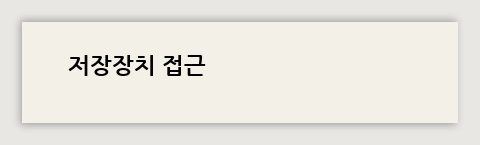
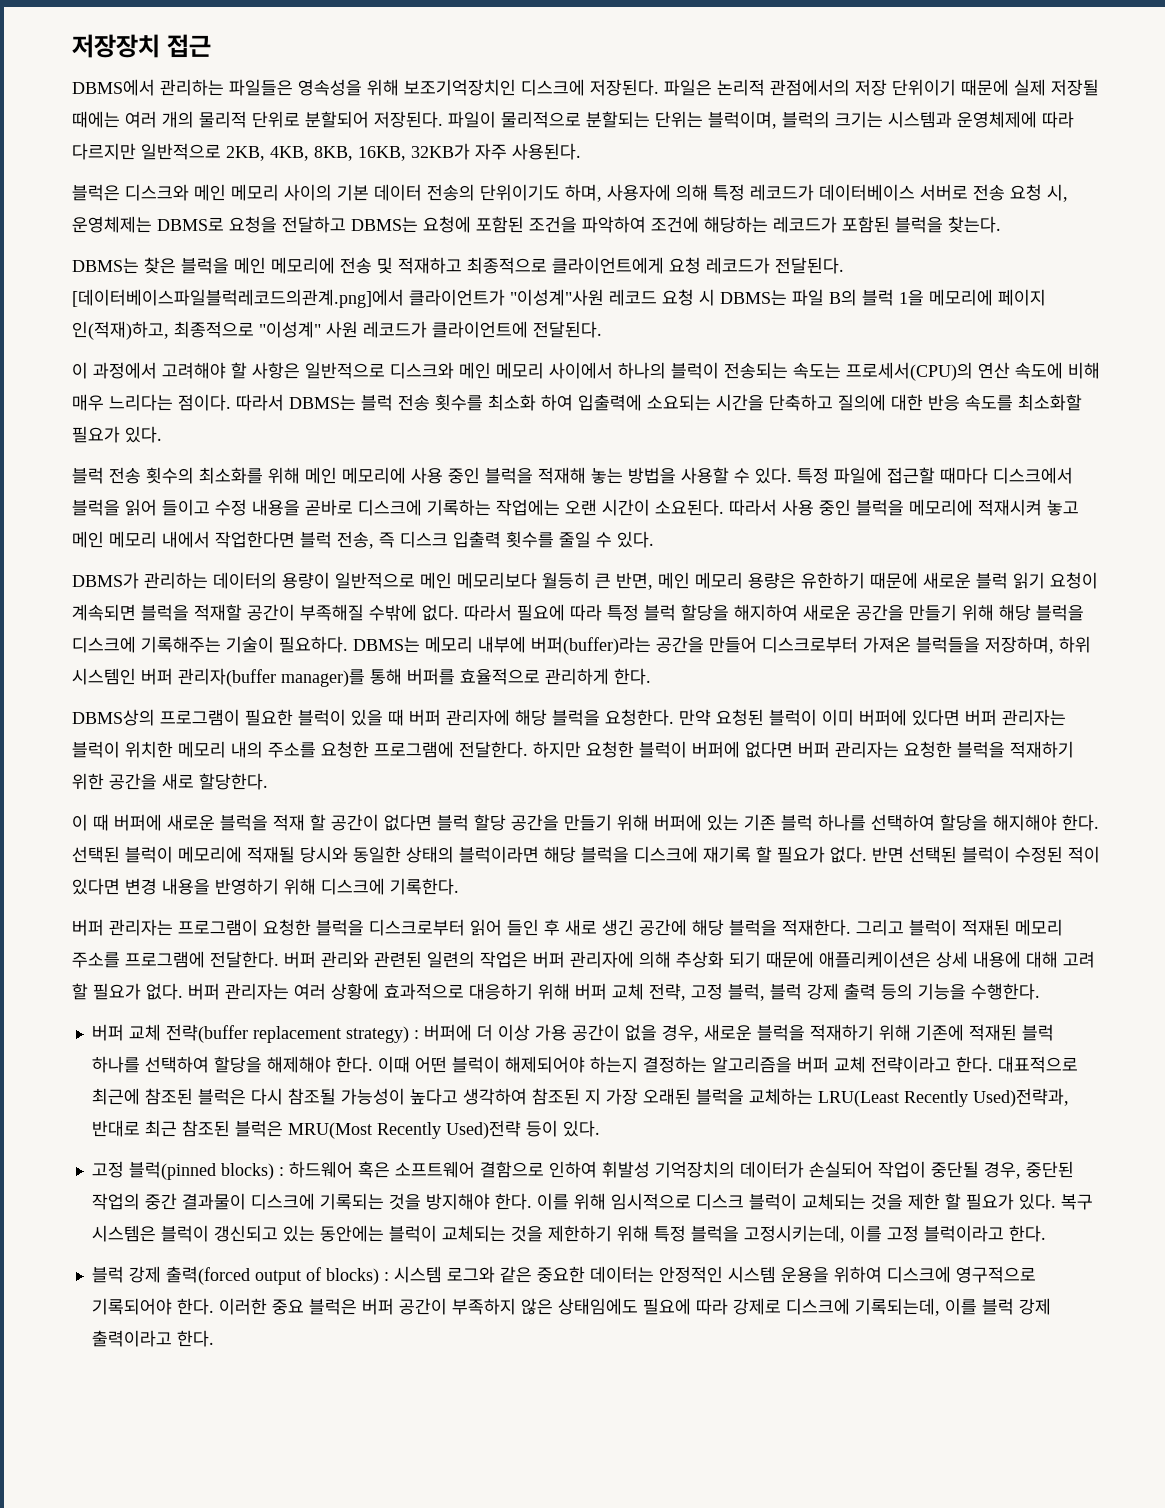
+ DBMS에서 관리하는 파일들은 영속성을 위해 보조기억장치인 디스크에 저장된다. 파일은 논리적 관점에서의 저장 단위이기 때문에 실제 저장될 때에는 여러 개의 물리적 단위로 분할되어 저장된다. 파일이 물리적으로 분할되는 단위는 블럭이며, 블럭의 크기는 시스템과 운영체제에 따라 다르지만 일반적으로 2KB, 4KB, 8KB, 16KB, 32KB가 자주 사용된다.
+ 블럭은 디스크와 메인 메모리 사이의 기본 데이터 전송의 단위이기도 하며, 사용자에 의해 특정 레코드가 데이터베이스 서버로 전송 요청 시, 운영체제는 DBMS로 요청을 전달하고 DBMS는 요청에 포함된 조건을 파악하여 조건에 해당하는 레코드가 포함된 블럭을 찾는다.
+ DBMS는 찾은 블럭을 메인 메모리에 전송 및 적재하고 최종적으로 클라이언트에게 요청 레코드가 전달된다. [데이터베이스파일블럭레코드의관계.png]에서 클라이언트가 "이성계"사원 레코드 요청 시 DBMS는 파일 B의 블럭 1을 메모리에 페이지 인(적재)하고, 최종적으로 "이성계" 사원 레코드가 클라이언트에 전달된다.
+ 이 과정에서 고려해야 할 사항은 일반적으로 디스크와 메인 메모리 사이에서 하나의 블럭이 전송되는 속도는 프로세서(CPU)의 연산 속도에 비해 매우 느리다는 점이다. 따라서 DBMS는 블럭 전송 횟수를 최소화 하여 입출력에 소요되는 시간을 단축하고 질의에 대한 반응 속도를 최소화할 필요가 있다.
+ 블럭 전송 횟수의 최소화를 위해 메인 메모리에 사용 중인 블럭을 적재해 놓는 방법을 사용할 수 있다. 특정 파일에 접근할 때마다 디스크에서 블럭을 읽어 들이고 수정 내용을 곧바로 디스크에 기록하는 작업에는 오랜 시간이 소요된다. 따라서 사용 중인 블럭을 메모리에 적재시켜 놓고 메인 메모리 내에서 작업한다면 블럭 전송, 즉 디스크 입출력 횟수를 줄일 수 있다.
+ DBMS가 관리하는 데이터의 용량이 일반적으로 메인 메모리보다 월등히 큰 반면, 메인 메모리 용량은 유한하기 때문에 새로운 블럭 읽기 요청이 계속되면 블럭을 적재할 공간이 부족해질 수밖에 없다. 따라서 필요에 따라 특정 블럭 할당을 해지하여 새로운 공간을 만들기 위해 해당 블럭을 디스크에 기록해주는 기술이 필요하다. DBMS는 메모리 내부에 버퍼(buffer)라는 공간을 만들어 디스크로부터 가져온 블럭들을 저장하며, 하위 시스템인 버퍼 관리자(buffer manager)를 통해 버퍼를 효율적으로 관리하게 한다.
+ DBMS상의 프로그램이 필요한 블럭이 있을 때 버퍼 관리자에 해당 블럭을 요청한다. 만약 요청된 블럭이 이미 버퍼에 있다면 버퍼 관리자는 블럭이 위치한 메모리 내의 주소를 요청한 프로그램에 전달한다. 하지만 요청한 블럭이 버퍼에 없다면 버퍼 관리자는 요청한 블럭을 적재하기 위한 공간을 새로 할당한다.
+ 이 때 버퍼에 새로운 블럭을 적재 할 공간이 없다면 블럭 할당 공간을 만들기 위해 버퍼에 있는 기존 블럭 하나를 선택하여 할당을 해지해야 한다. 선택된 블럭이 메모리에 적재될 당시와 동일한 상태의 블럭이라면 해당 블럭을 디스크에 재기록 할 필요가 없다. 반면 선택된 블럭이 수정된 적이 있다면 변경 내용을 반영하기 위해 디스크에 기록한다.
+ 버퍼 관리자는 프로그램이 요청한 블럭을 디스크로부터 읽어 들인 후 새로 생긴 공간에 해당 블럭을 적재한다. 그리고 블럭이 적재된 메모리 주소를 프로그램에 전달한다. 버퍼 관리와 관련된 일련의 작업은 버퍼 관리자에 의해 추상화 되기 때문에 애플리케이션은 상세 내용에 대해 고려 할 필요가 없다. 버퍼 관리자는 여러 상황에 효과적으로 대응하기 위해 버퍼 교체 전략, 고정 블럭, 블럭 강제 출력 등의 기능을 수행한다.
+ 버퍼 교체 전략(buffer replacement strategy) : 버퍼에 더 이상 가용 공간이 없을 경우, 새로운 블럭을 적재하기 위해 기존에 적재된 블럭 하나를 선택하여 할당을 해제해야 한다. 이때 어떤 블럭이 해제되어야 하는지 결정하는 알고리즘을 버퍼 교체 전략이라고 한다. 대표적으로 최근에 참조된 블럭은 다시 참조될 가능성이 높다고 생각하여 참조된 지 가장 오래된 블럭을 교체하는 LRU(Least Recently Used)전략과, 반대로 최근 참조된 블럭은 MRU(Most Recently Used)전략 등이 있다.
+ 고정 블럭(pinned blocks) : 하드웨어 혹은 소프트웨어 결함으로 인하여 휘발성 기억장치의 데이터가 손실되어 작업이 중단될 경우, 중단된 작업의 중간 결과물이 디스크에 기록되는 것을 방지해야 한다. 이를 위해 임시적으로 디스크 블럭이 교체되는 것을 제한 할 필요가 있다. 복구 시스템은 블럭이 갱신되고 있는 동안에는 블럭이 교체되는 것을 제한하기 위해 특정 블럭을 고정시키는데, 이를 고정 블럭이라고 한다.
+ 블럭 강제 출력(forced output of blocks) : 시스템 로그와 같은 중요한 데이터는 안정적인 시스템 운용을 위하여 디스크에 영구적으로 기록되어야 한다. 이러한 중요 블럭은 버퍼 공간이 부족하지 않은 상태임에도 필요에 따라 강제로 디스크에 기록되는데, 이를 블럭 강제 출력이라고 한다.

